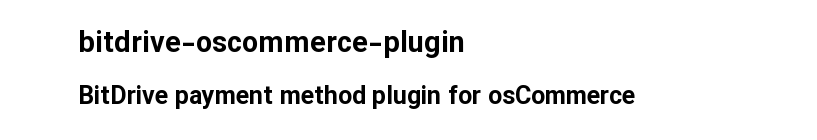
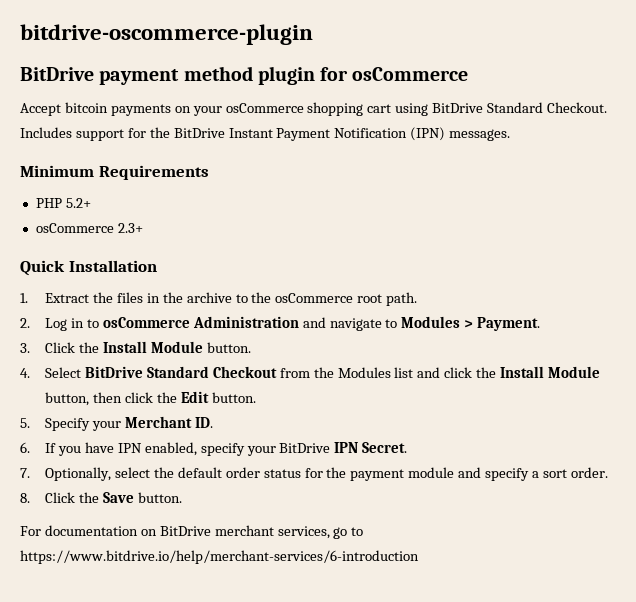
+ Accept bitcoin payments on your osCommerce shopping cart using BitDrive Standard Checkout. Includes support for the BitDrive Instant Payment Notification (IPN) messages.
+ Minimum Requirements
+ PHP 5.2+
+ osCommerce 2.3+
+ Quick Installation
+ 1. Extract the files in the archive to the osCommerce root path.
+ 2. Log in to osCommerce Administration and navigate to Modules > Payment.
+ 3. Click the Install Module button.
+ 4. Select BitDrive Standard Checkout from the Modules list and click the Install Module button, then click the Edit button.
+ 5. Specify your Merchant ID.
+ 6. If you have IPN enabled, specify your BitDrive IPN Secret.
+ 7. Optionally, select the default order status for the payment module and specify a sort order.
+ 8. Click the Save button.
+ For documentation on BitDrive merchant services, go to https://www.bitdrive.io/help/merchant-services/6-introduction

